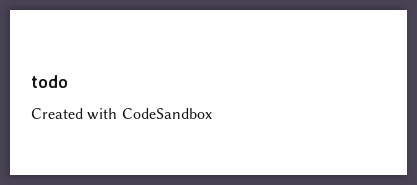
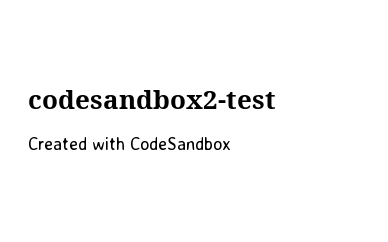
- todo
+ codesandbox2-test

